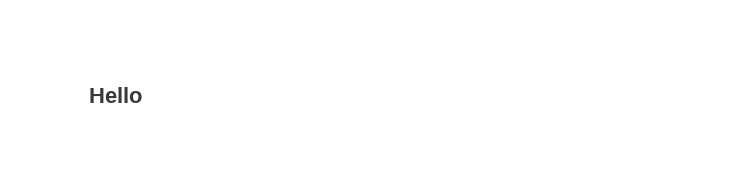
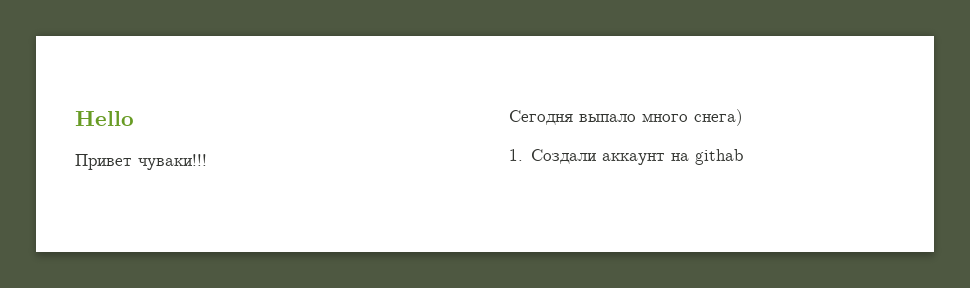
+ Привет чуваки!!!
+ Сегодня выпало много снега)
+ 1. Создали аккаунт на githab

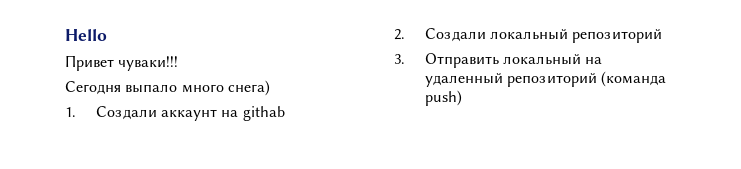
+ 2. Создали локальный репозиторий
+ 3. Отправить локальный на удаленный репозиторий (команда push)

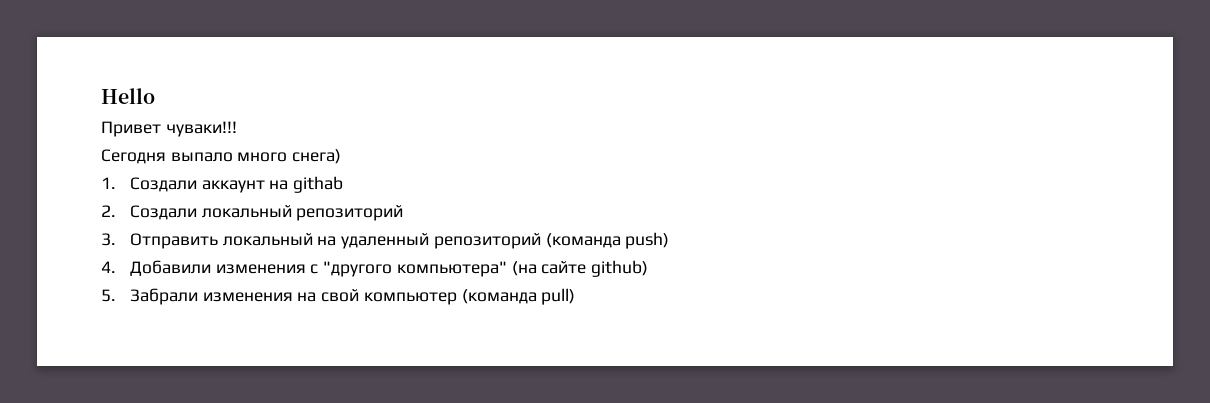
+ 4. Добавили изменения с "другого компьютера" (на сайте github)
+ 5. Забрали изменения на свой компьютер (команда pull)

